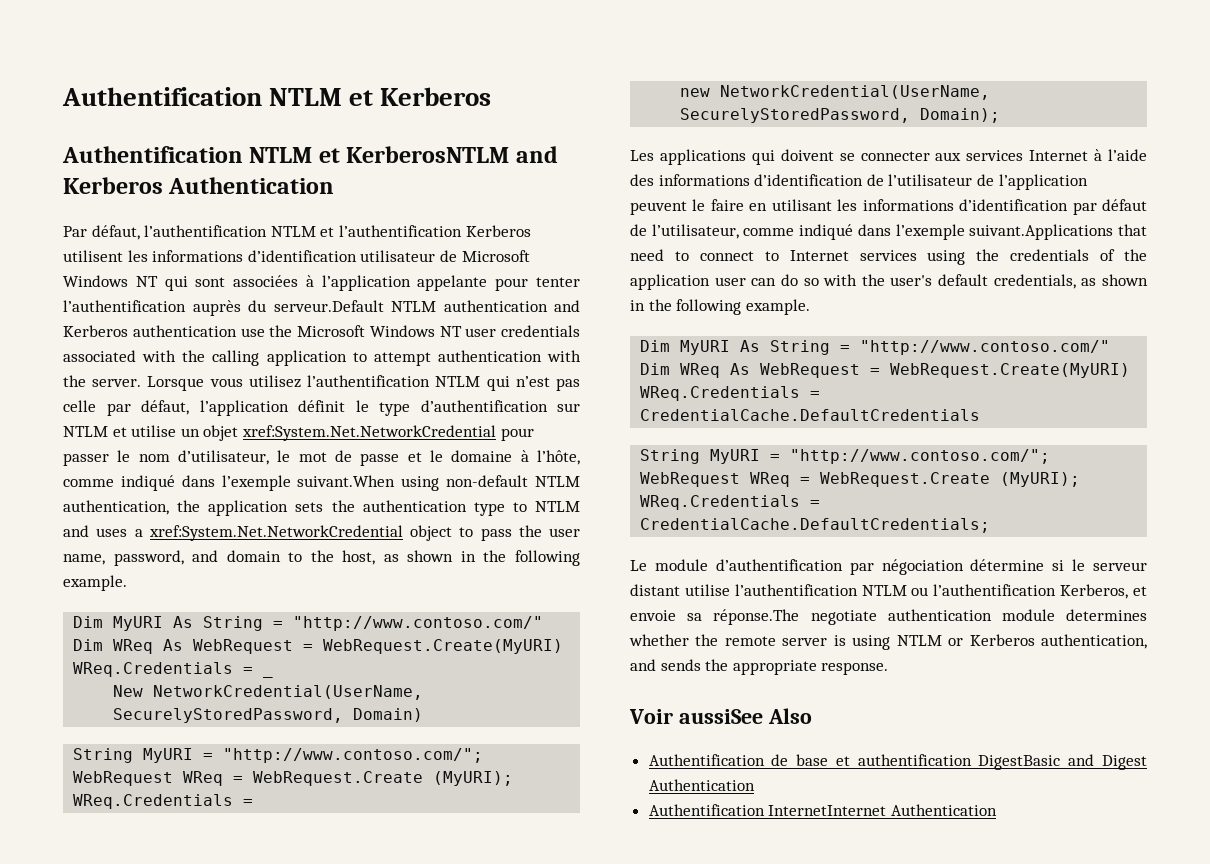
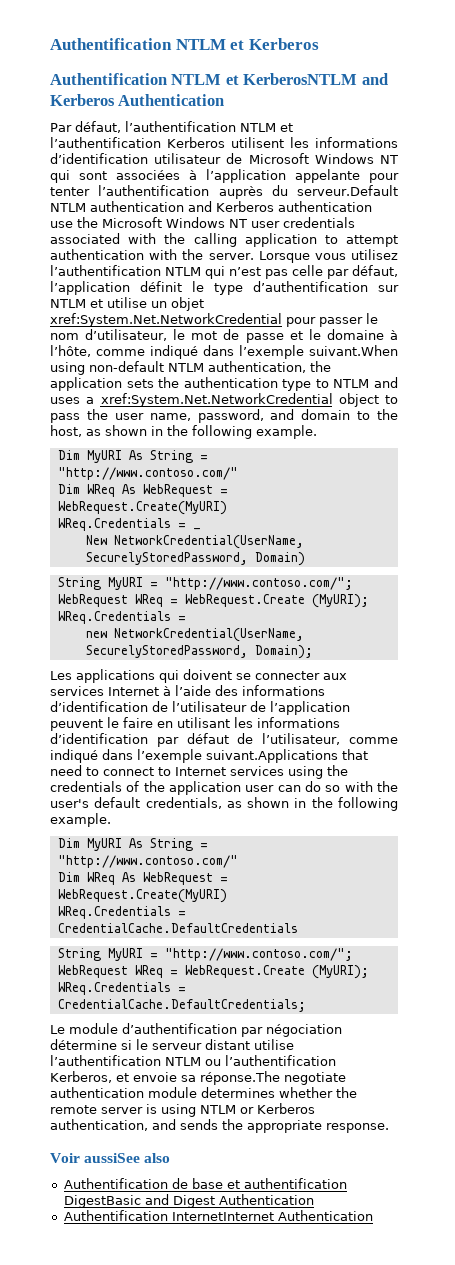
- Voir aussiSee Also
+ Voir aussiSee also

